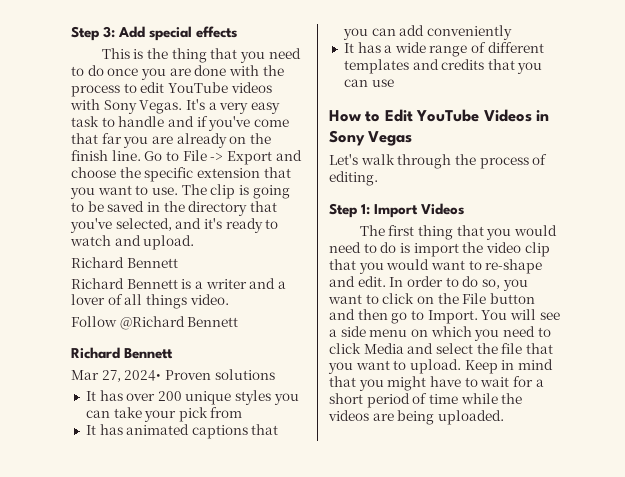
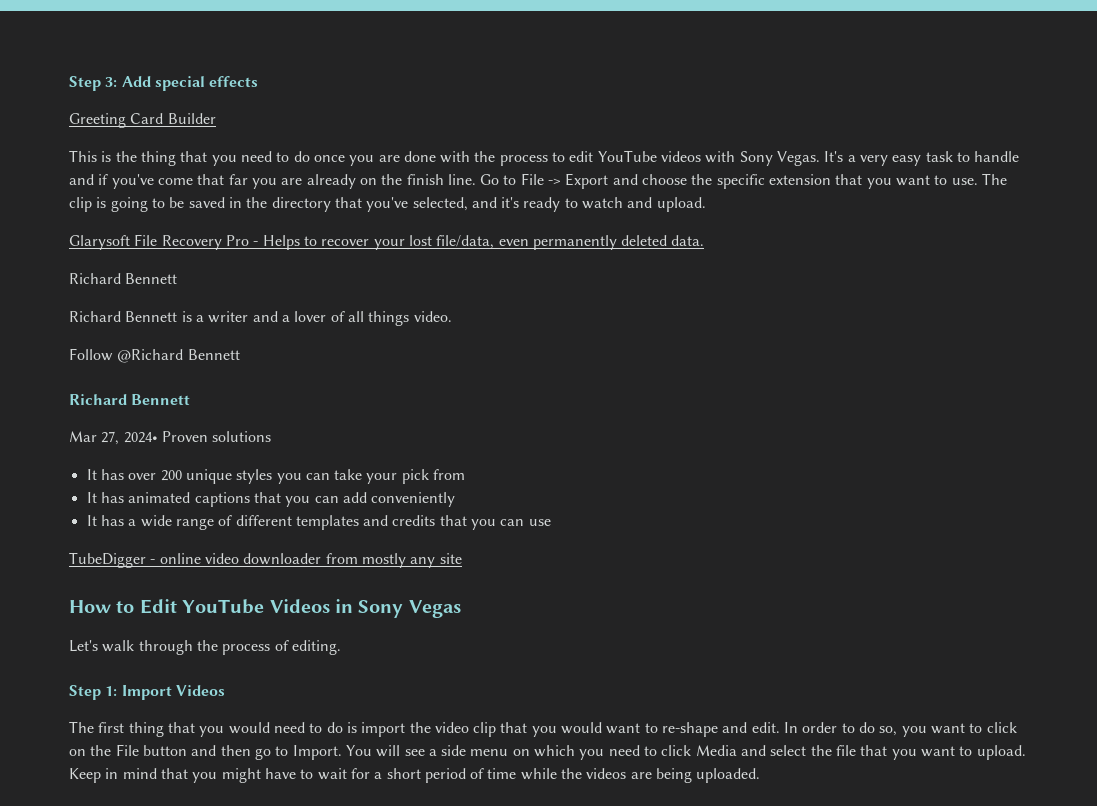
+ Greeting Card Builder
+ Glarysoft File Recovery Pro - Helps to recover your lost file/data, even permanently deleted data.
+ TubeDigger - online video downloader from mostly any site

